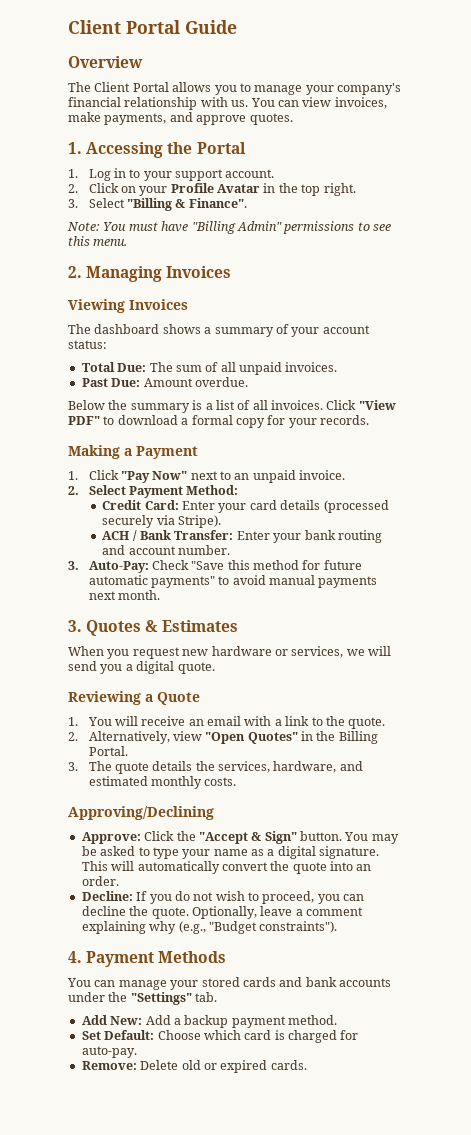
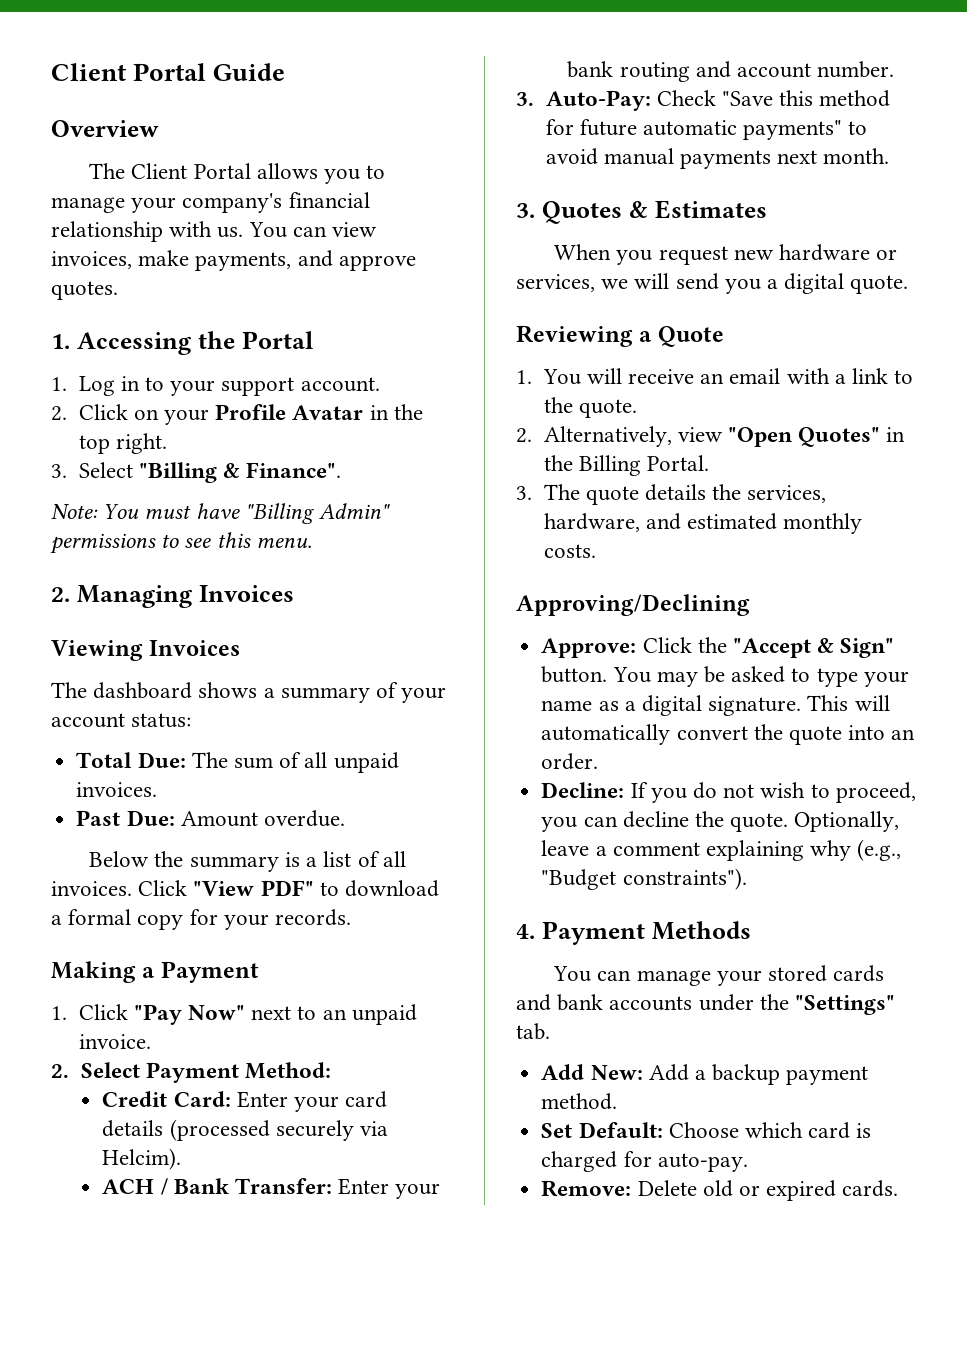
- Credit Card: Enter your card details (processed securely via Stripe).
+ Credit Card: Enter your card details (processed securely via Helcim).

